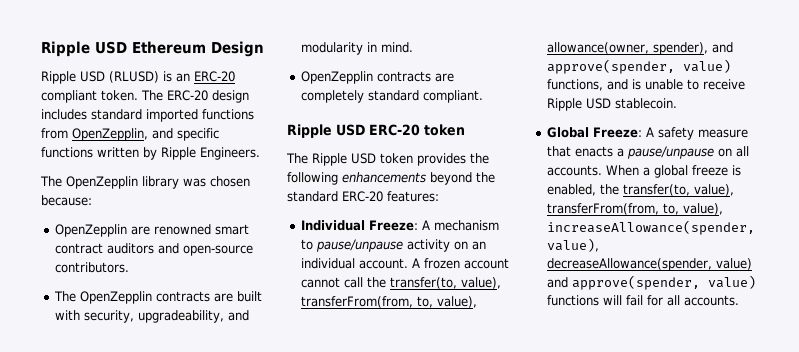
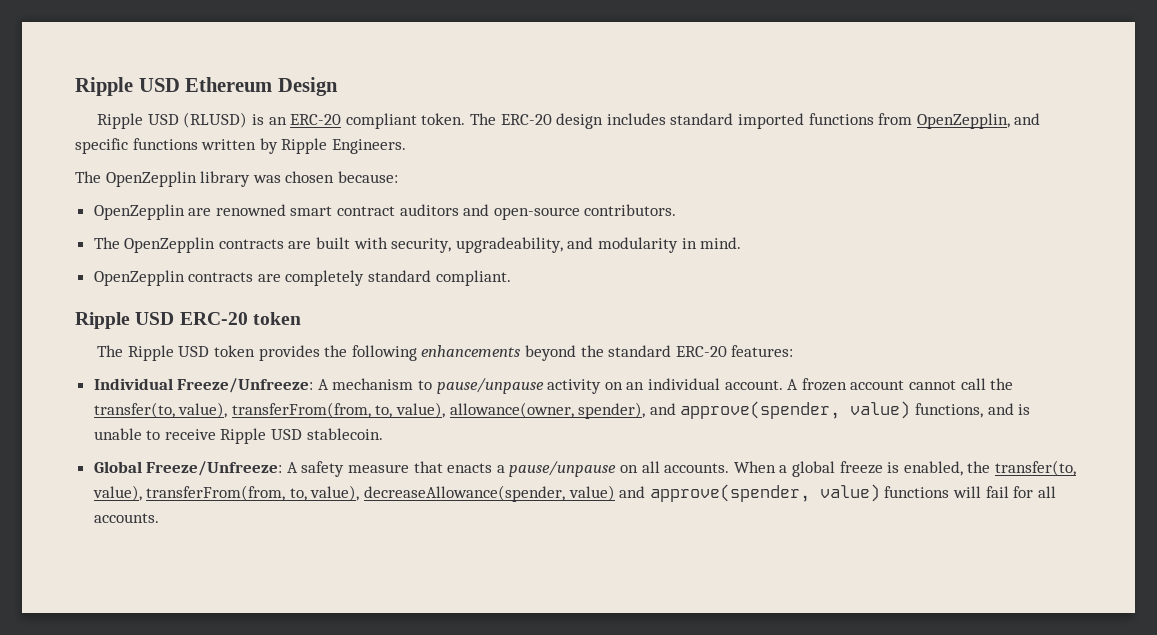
- Individual Freeze: A mechanism to pause/unpause activity on an individual account.
+ Individual Freeze/Unfreeze: A mechanism to pause/unpause activity on an individual account.
- Global Freeze: A safety measure that enacts a pause/unpause on all accounts.
+ Global Freeze/Unfreeze: A safety measure that enacts a pause/unpause on all accounts.
- When a global freeze is enabled, the transfer(to, value), transferFrom(from, to, value), increaseAllowance(spender, value), decreaseAllowance(spender, value) and approve(spender, value) functions will fail for all accounts.
+ When a global freeze is enabled, the transfer(to, value), transferFrom(from, to, value), decreaseAllowance(spender, value) and approve(spender, value) functions will fail for all accounts.

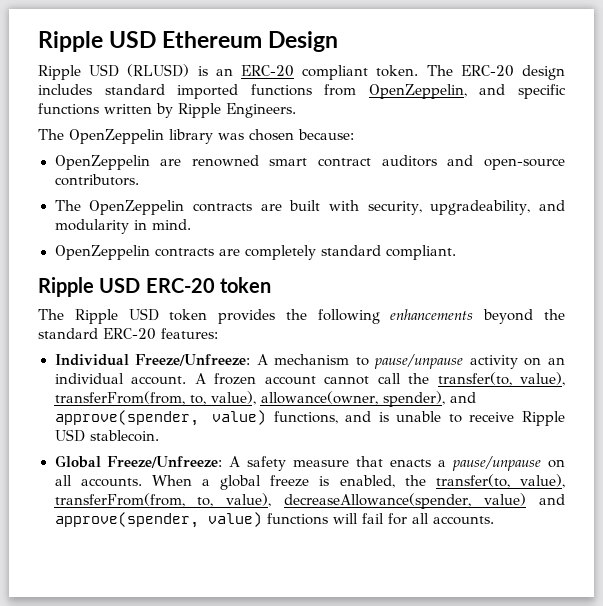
- The ERC-20 design includes standard imported functions from OpenZepplin, and specific functions written by Ripple Engineers.
+ The ERC-20 design includes standard imported functions from OpenZeppelin, and specific functions written by Ripple Engineers.
- The OpenZepplin library was chosen because:
+ The OpenZeppelin library was chosen because:
- OpenZepplin are renowned smart contract auditors and open-source contributors.
+ OpenZeppelin are renowned smart contract auditors and open-source contributors.
- The OpenZepplin contracts are built with security, upgradeability, and modularity in mind.
+ The OpenZeppelin contracts are built with security, upgradeability, and modularity in mind.
- OpenZepplin contracts are completely standard compliant.
+ OpenZeppelin contracts are completely standard compliant.

